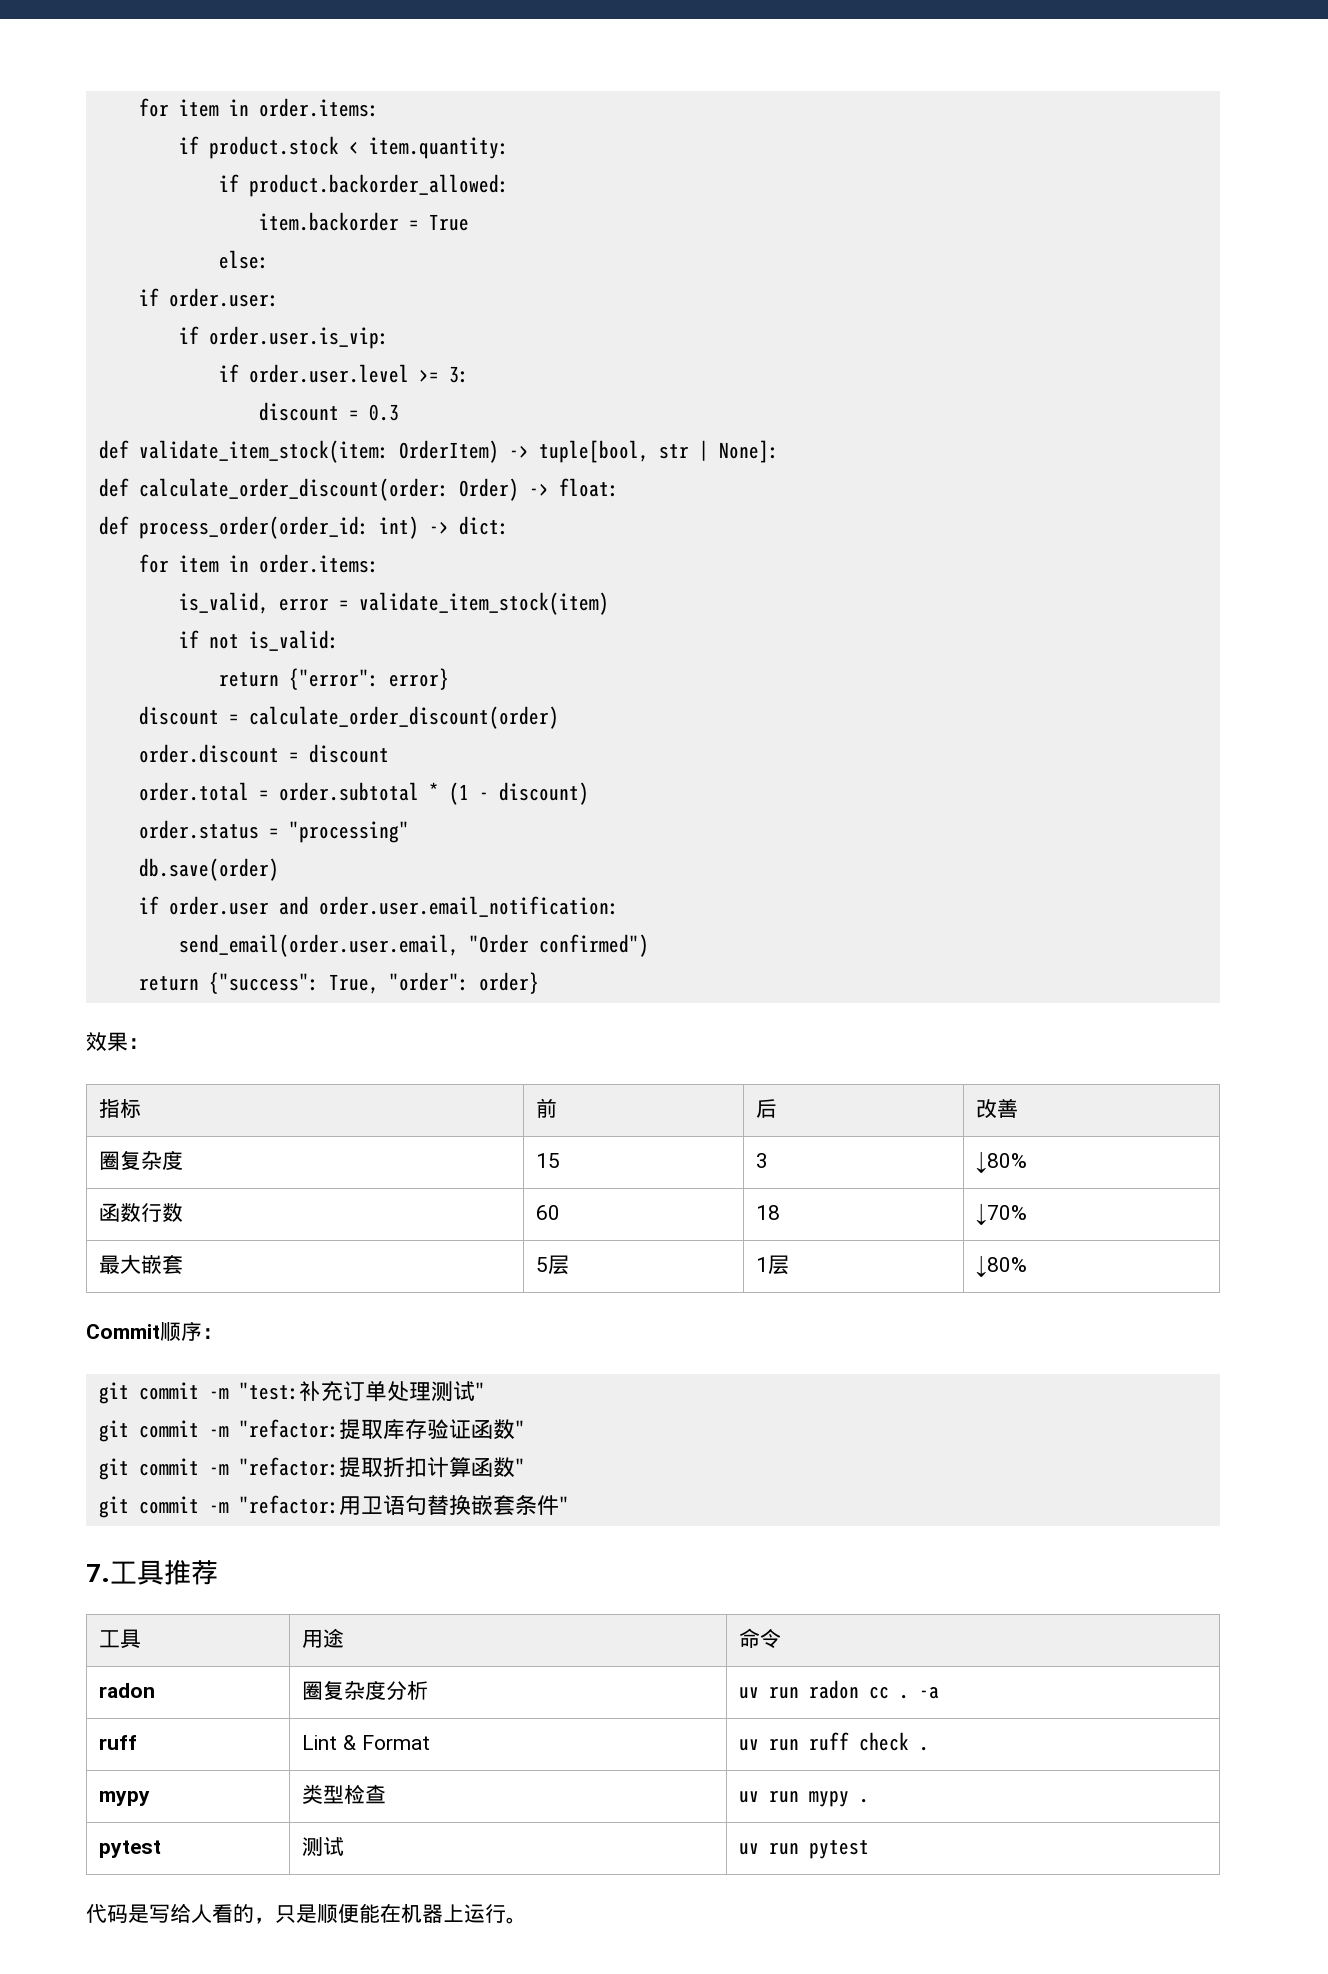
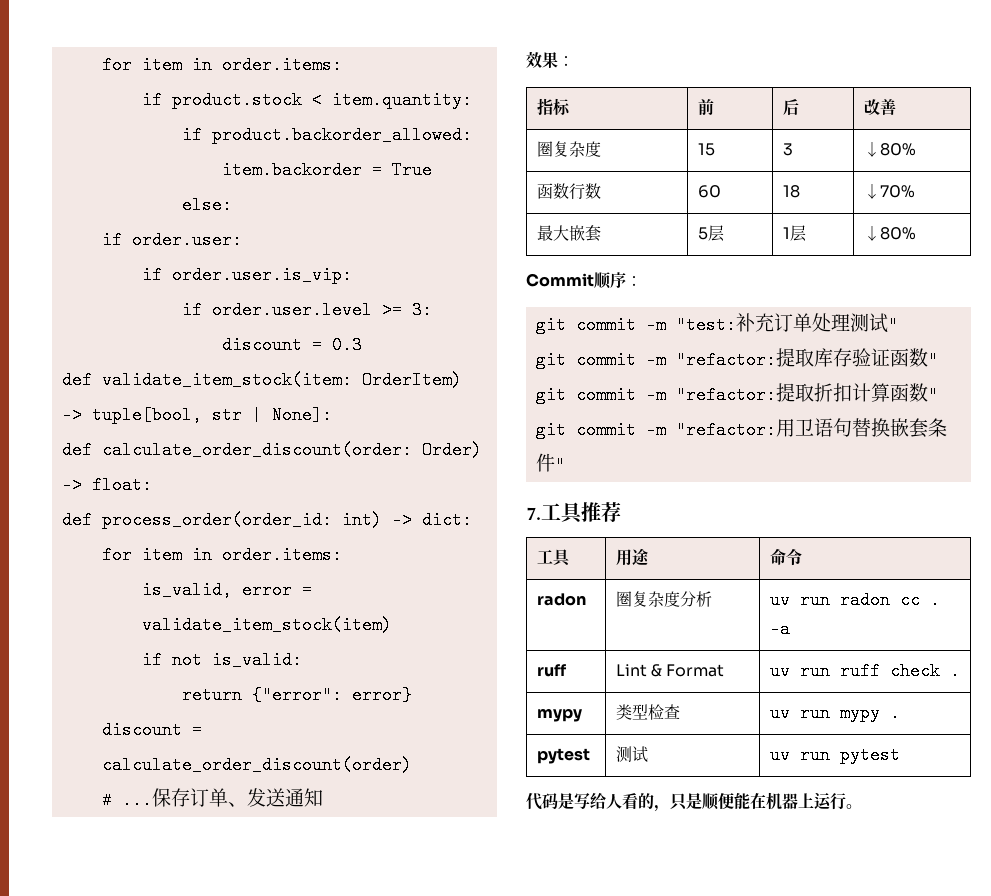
- order.discount = discount
- order.total = order.subtotal * (1 - discount)
- order.status = "processing"
- db.save(order)
- if order.user and order.user.email_notification:
- send_email(order.user.email, "Order confirmed")
- return {"success": True, "order": order}
+ # ...保存订单、发送通知

